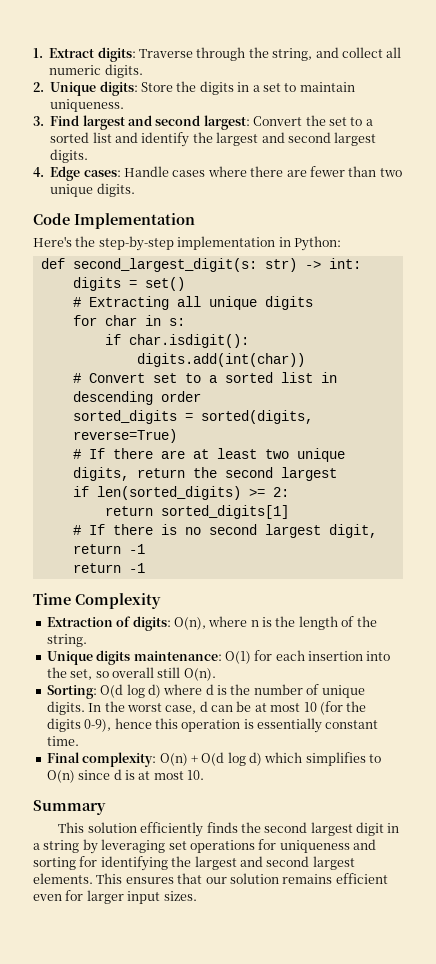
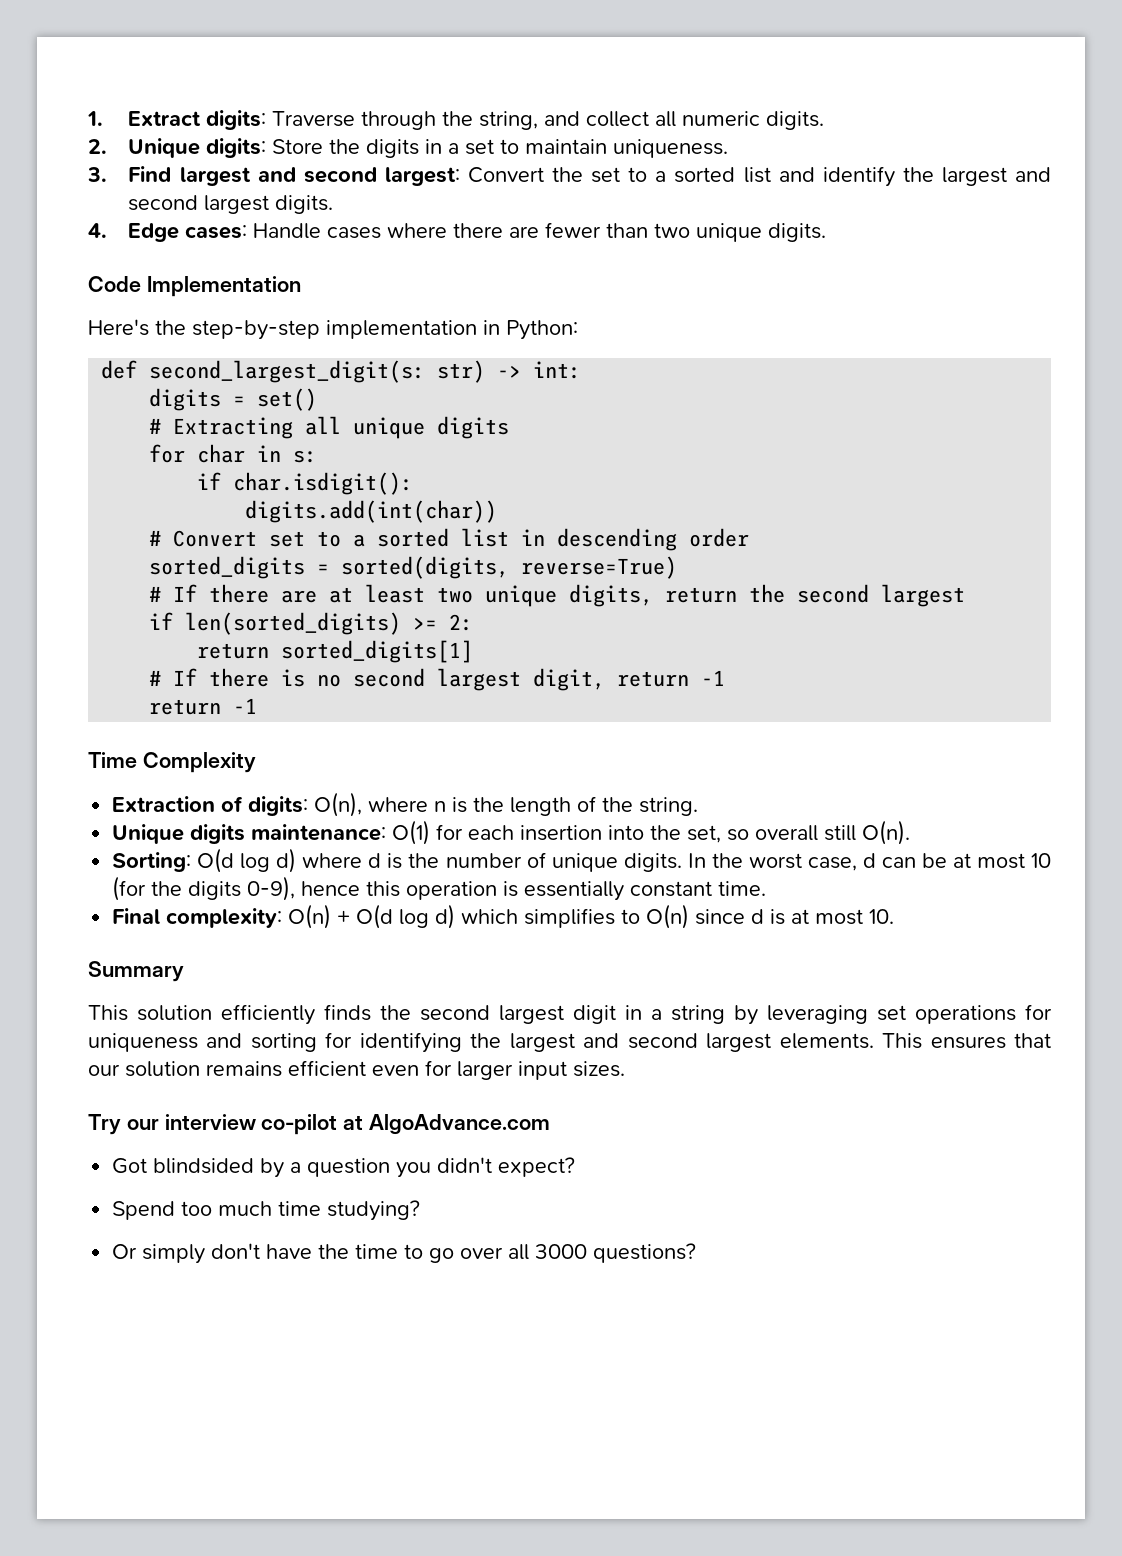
+ Try our interview co-pilot at AlgoAdvance.com
+ Got blindsided by a question you didn't expect?
+ Spend too much time studying?
+ Or simply don't have the time to go over all 3000 questions?

